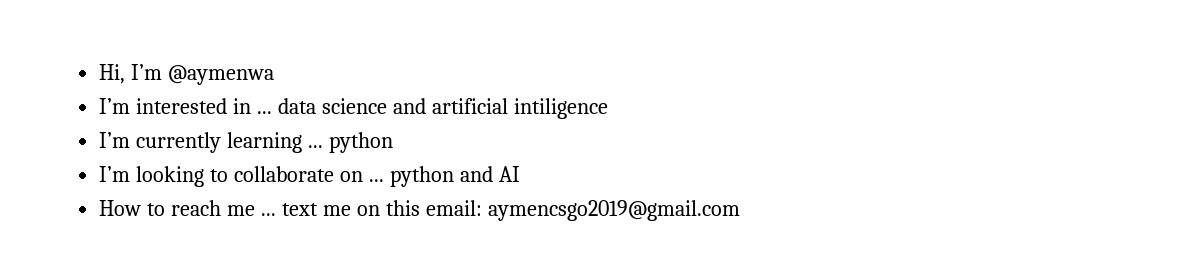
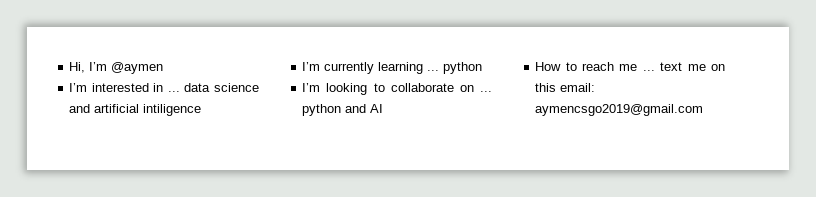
- Hi, I’m @aymenwa
+ Hi, I’m @aymen

